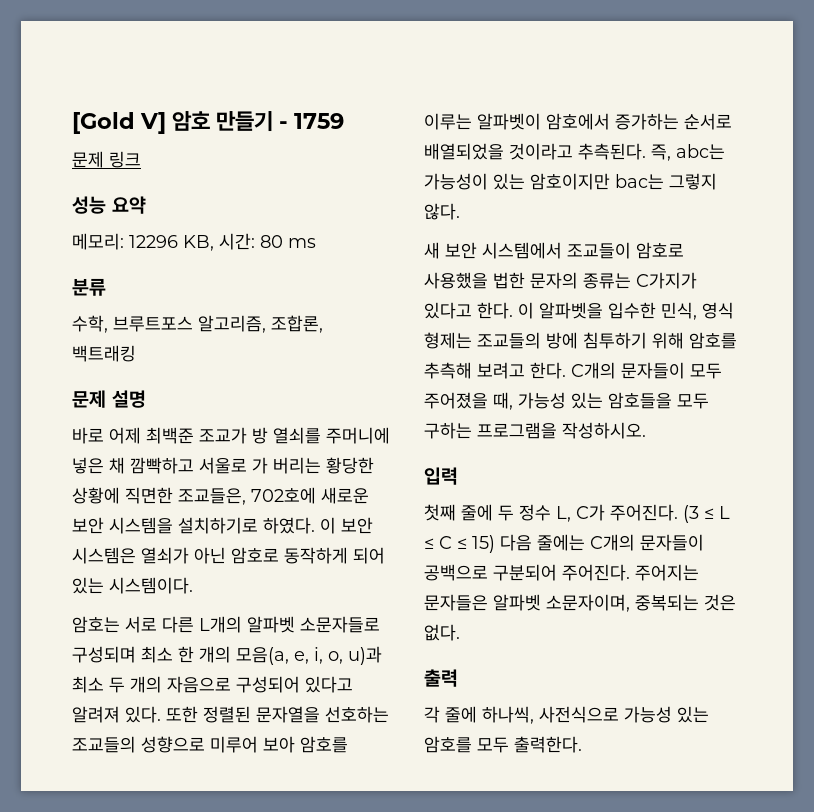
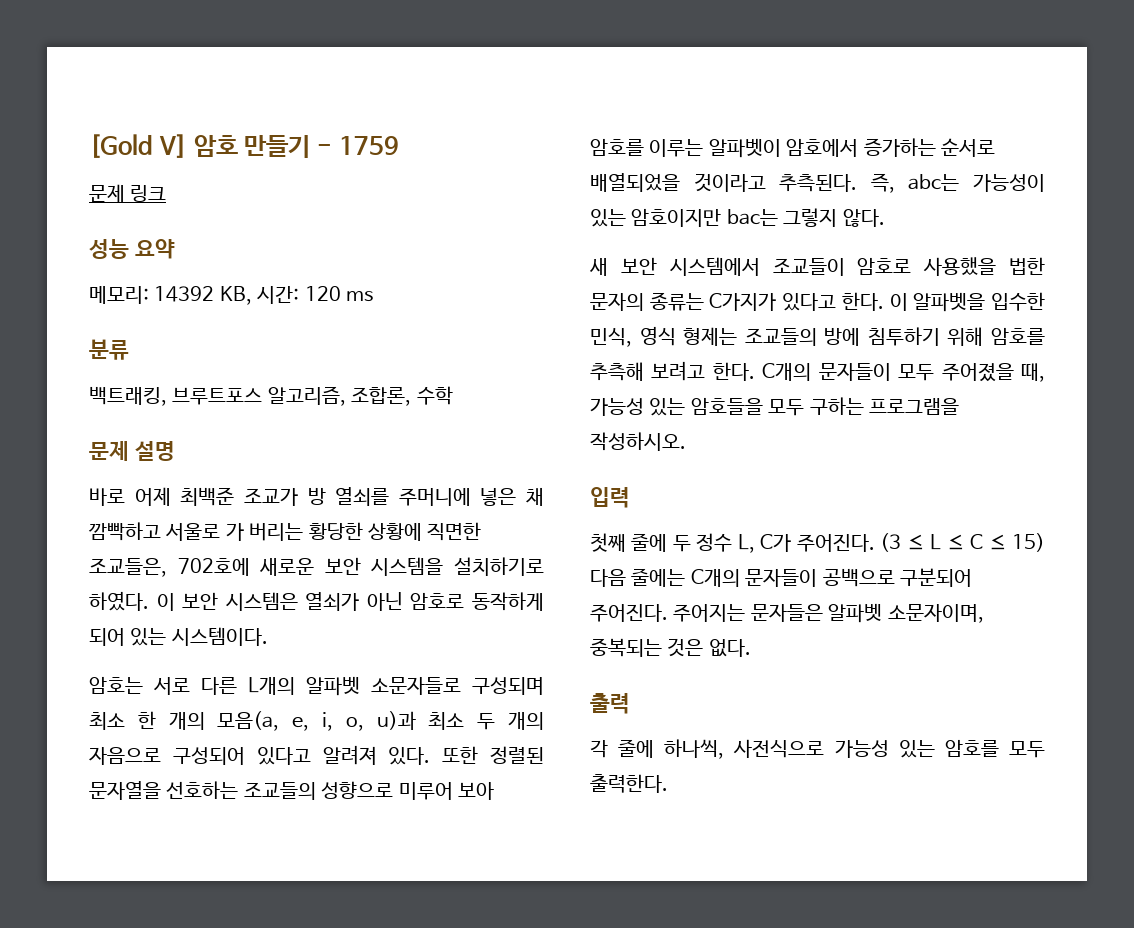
- 메모리: 12296 KB, 시간: 80 ms
+ 메모리: 14392 KB, 시간: 120 ms
- 수학, 브루트포스 알고리즘, 조합론, 백트래킹
+ 백트래킹, 브루트포스 알고리즘, 조합론, 수학

